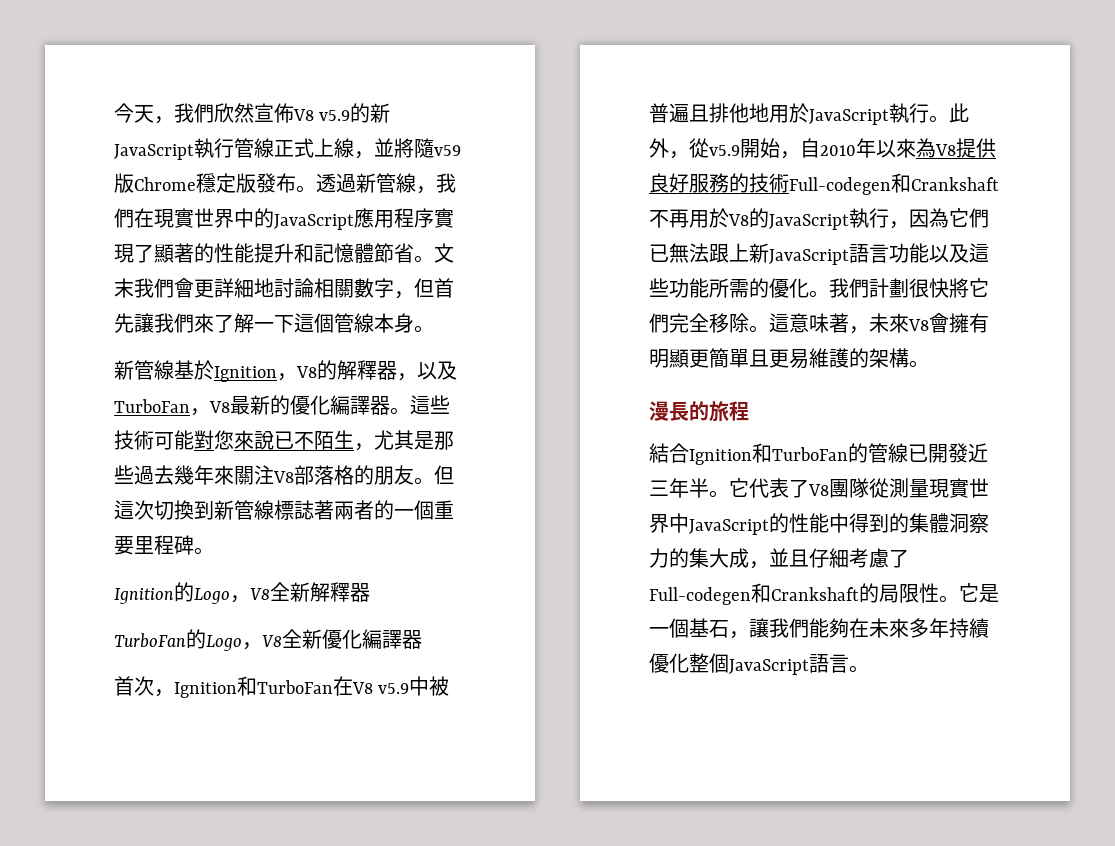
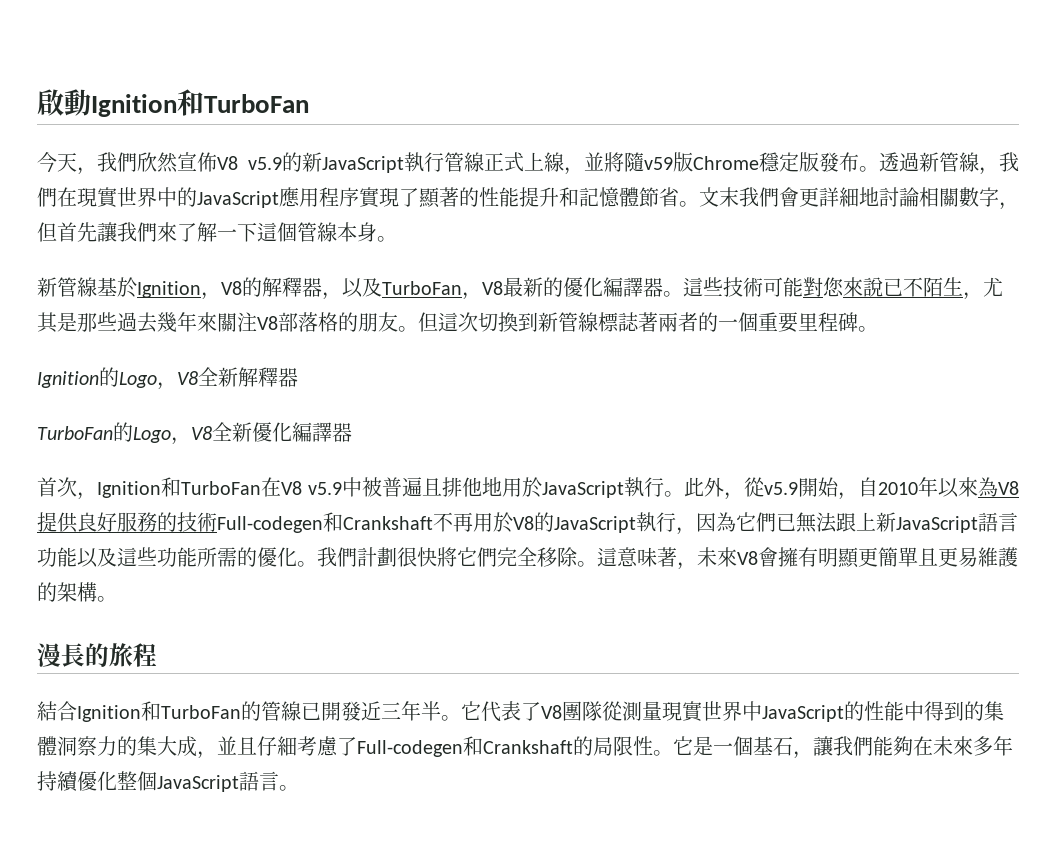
+ 啟動Ignition和TurboFan

